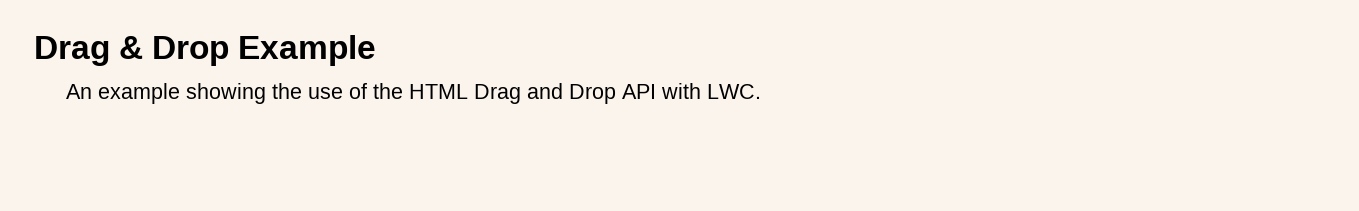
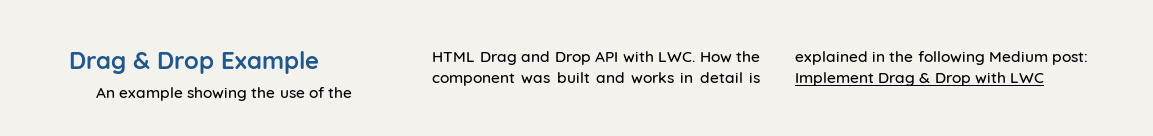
- An example showing the use of the HTML Drag and Drop API with LWC.
+ An example showing the use of the HTML Drag and Drop API with LWC. How the component was built and works in detail is explained in the following Medium post: Implement Drag & Drop with LWC

